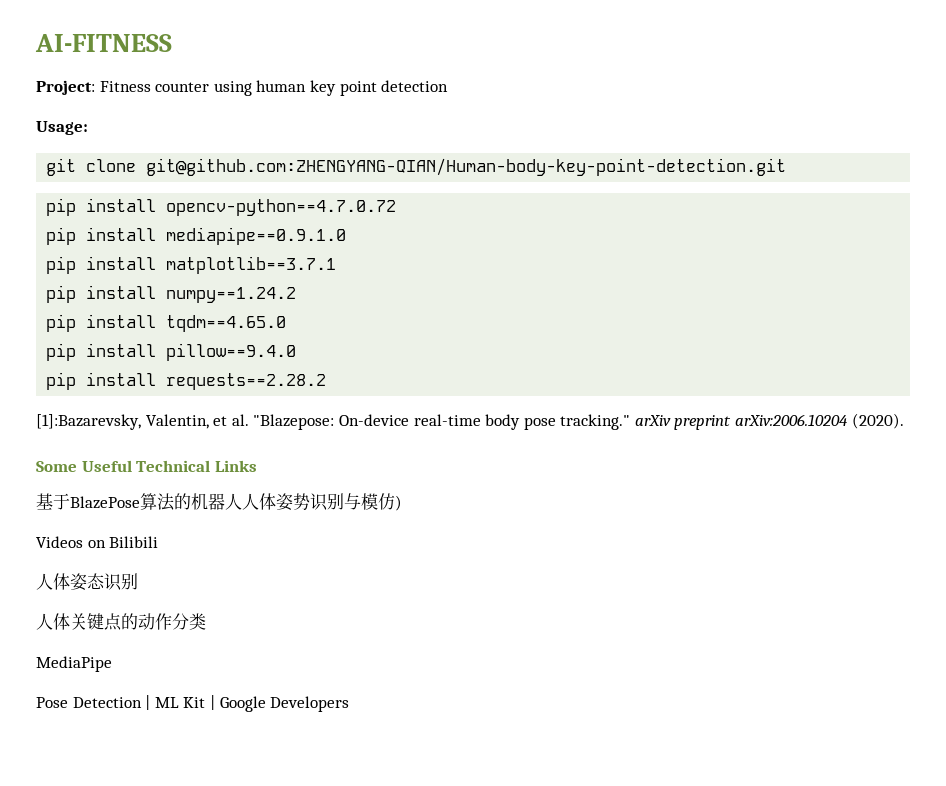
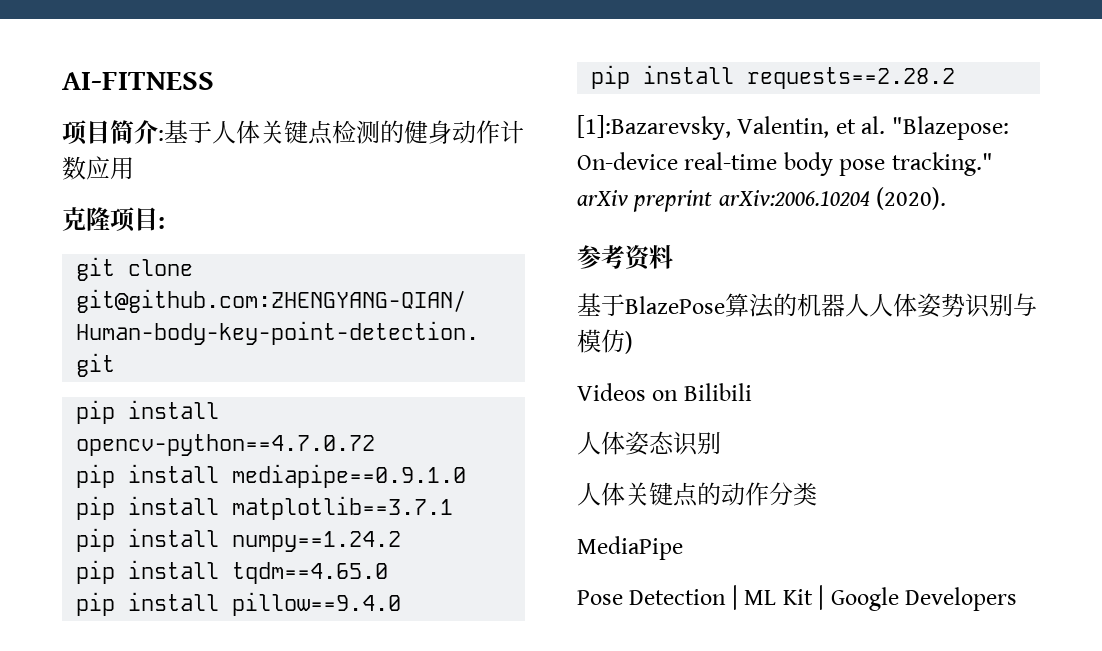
- Project: Fitness counter using human key point detection
- Usage:
+ 项目简介:基于人体关键点检测的健身动作计数应用
+ 克隆项目:
- Some Useful Technical Links
+ 参考资料

